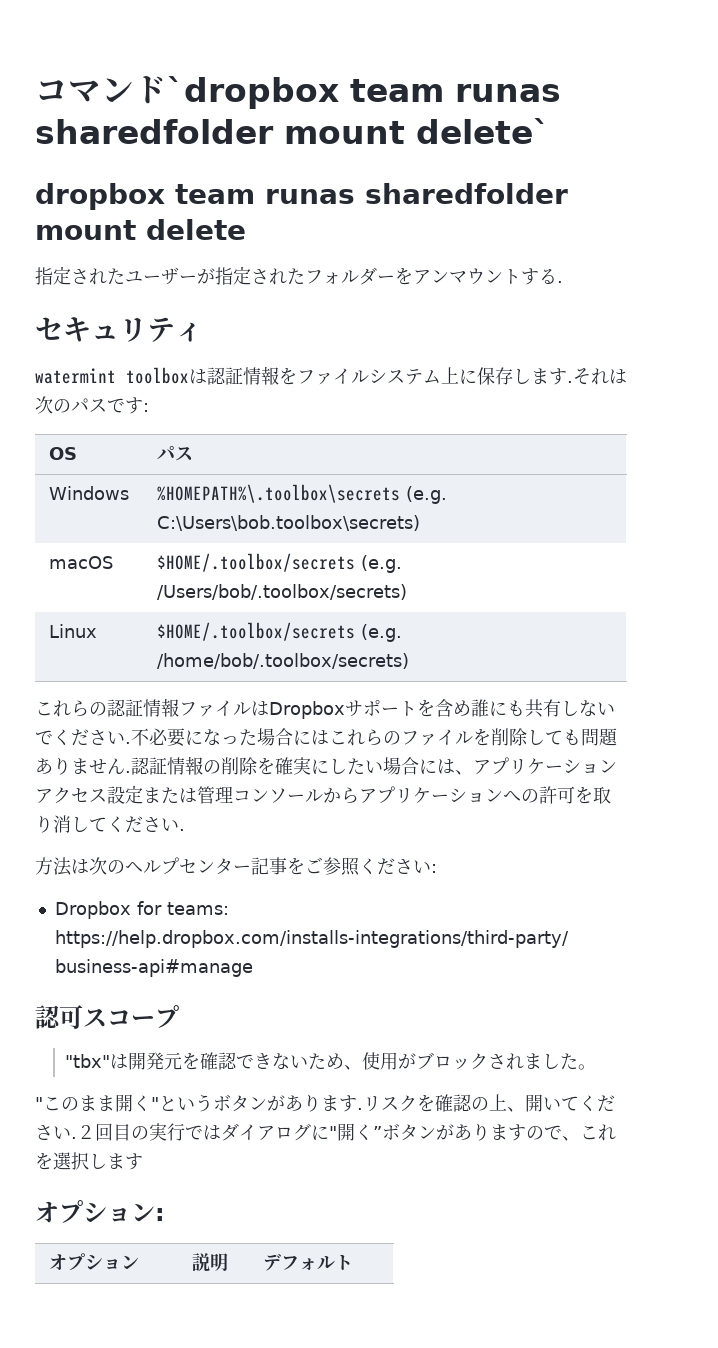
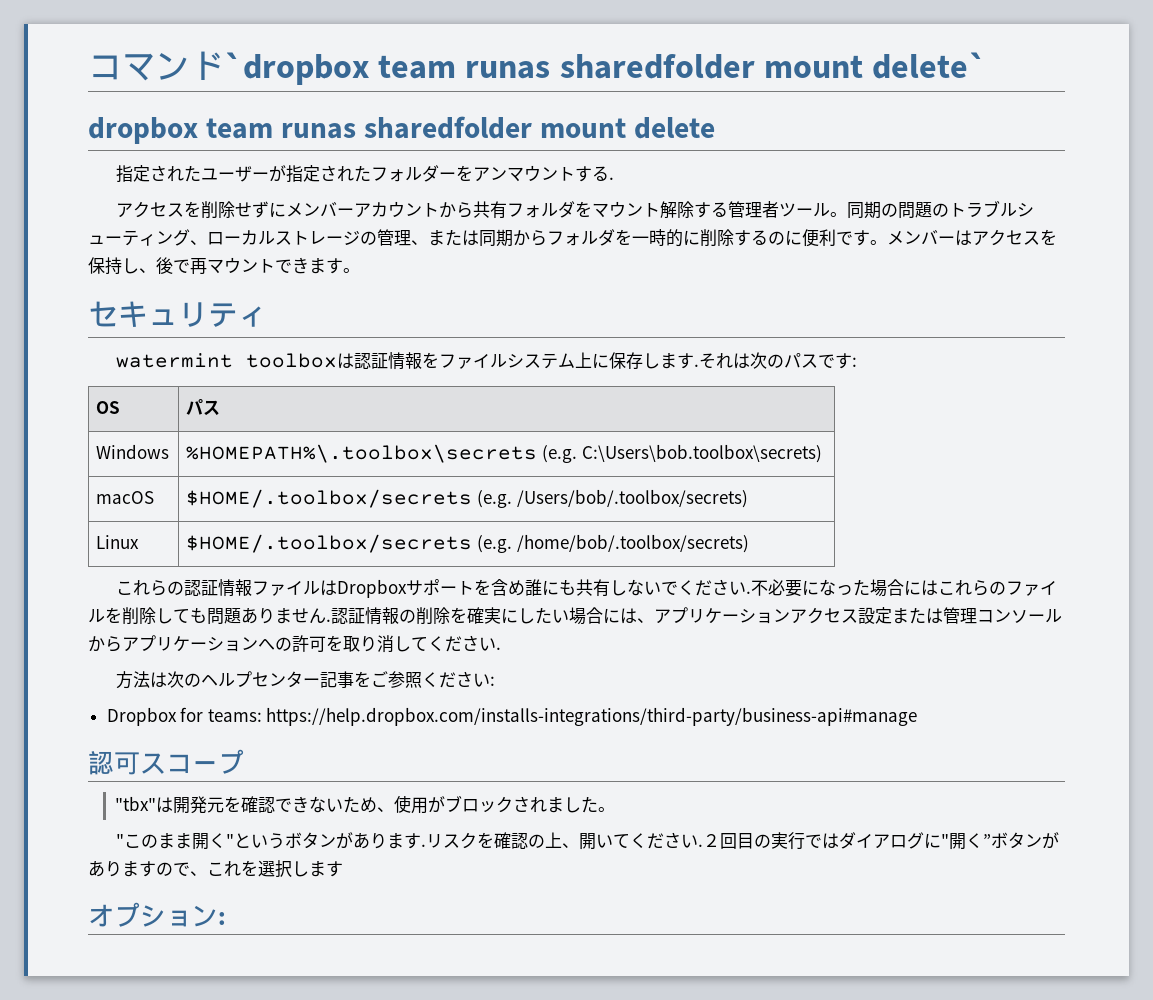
+ アクセスを削除せずにメンバーアカウントから共有フォルダをマウント解除する管理者ツール。同期の問題のトラブルシューティング、ローカルストレージの管理、または同期からフォルダを一時的に削除するのに便利です。メンバーはアクセスを保持し、後で再マウントできます。
- オプション | 説明 | デフォルト

